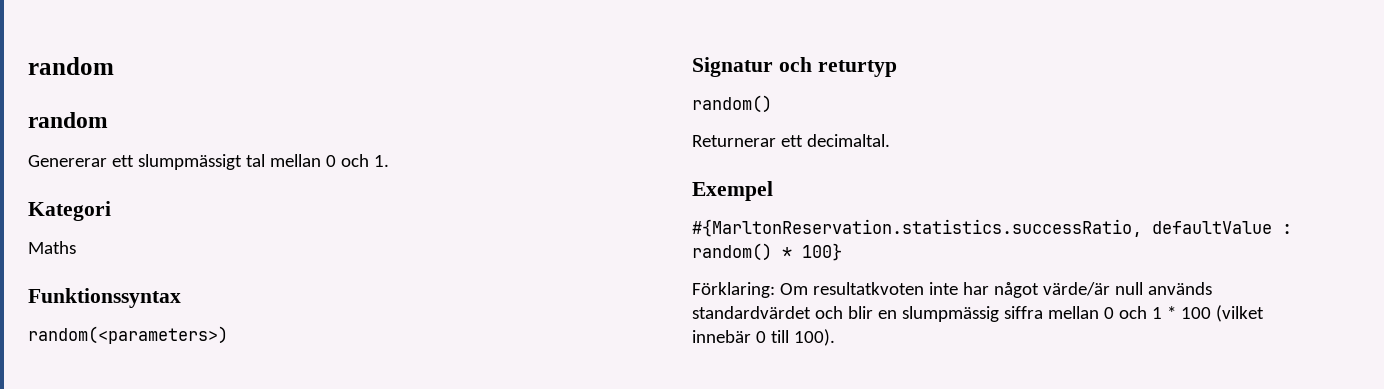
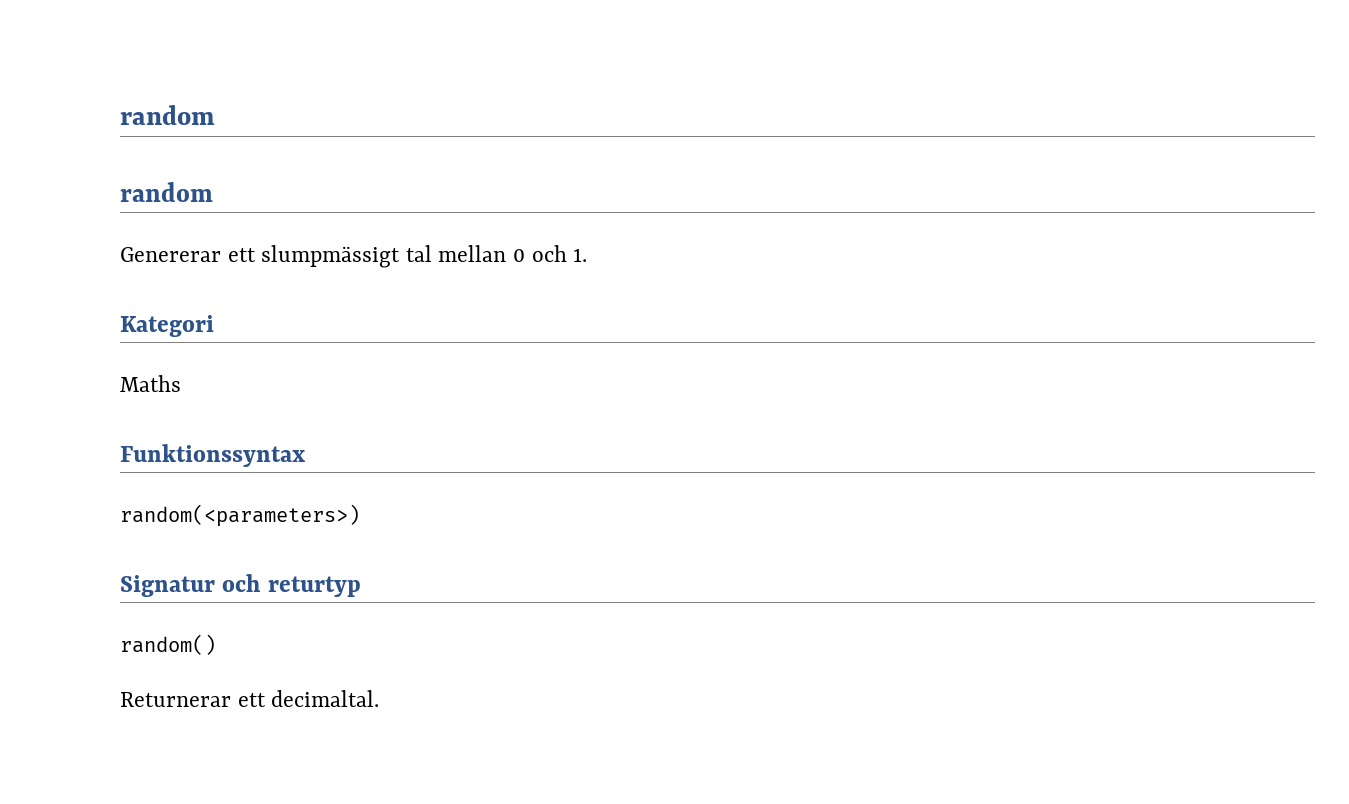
- Exempel
- #{MarltonReservation.statistics.successRatio, defaultValue : random() * 100}
- Förklaring: Om resultatkvoten inte har något värde/är null används standardvärdet och blir en slumpmässig siffra mellan 0 och 1 * 100 (vilket innebär 0 till 100).

